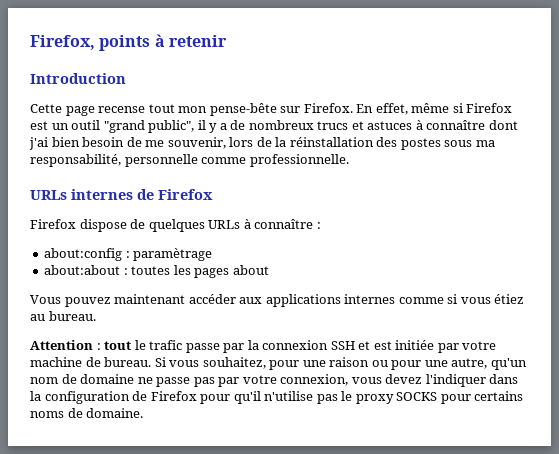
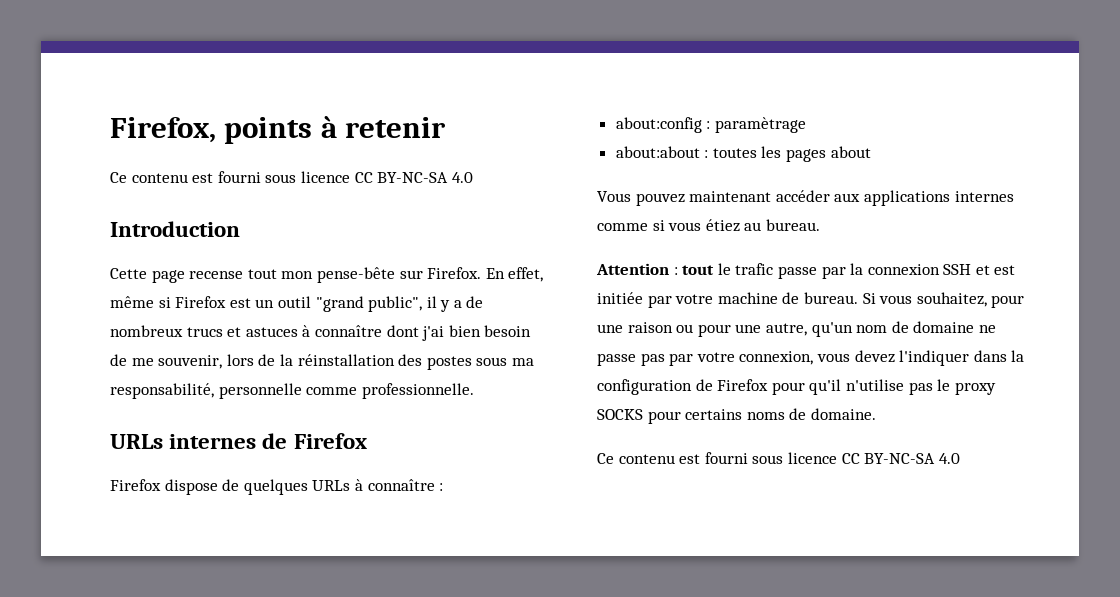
  Firefox, points à retenir
+ Ce contenu est fourni sous licence CC BY-NC-SA 4.0
  Si vous souhaitez, pour une raison ou pour une autre, qu'un nom de domaine ne passe pas par votre connexion, vous devez l'indiquer dans la configuration de Firefox pour qu'il n'utilise pas le proxy SOCKS pour certains noms de domaine.
+ Ce contenu est fourni sous licence CC BY-NC-SA 4.0

